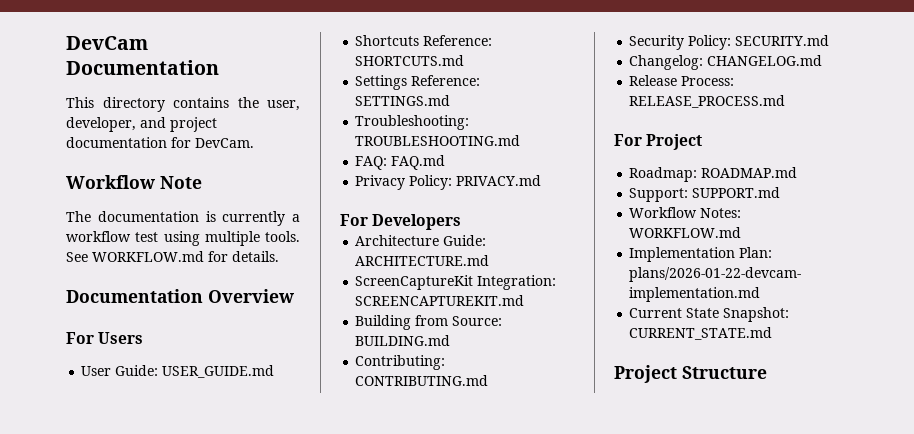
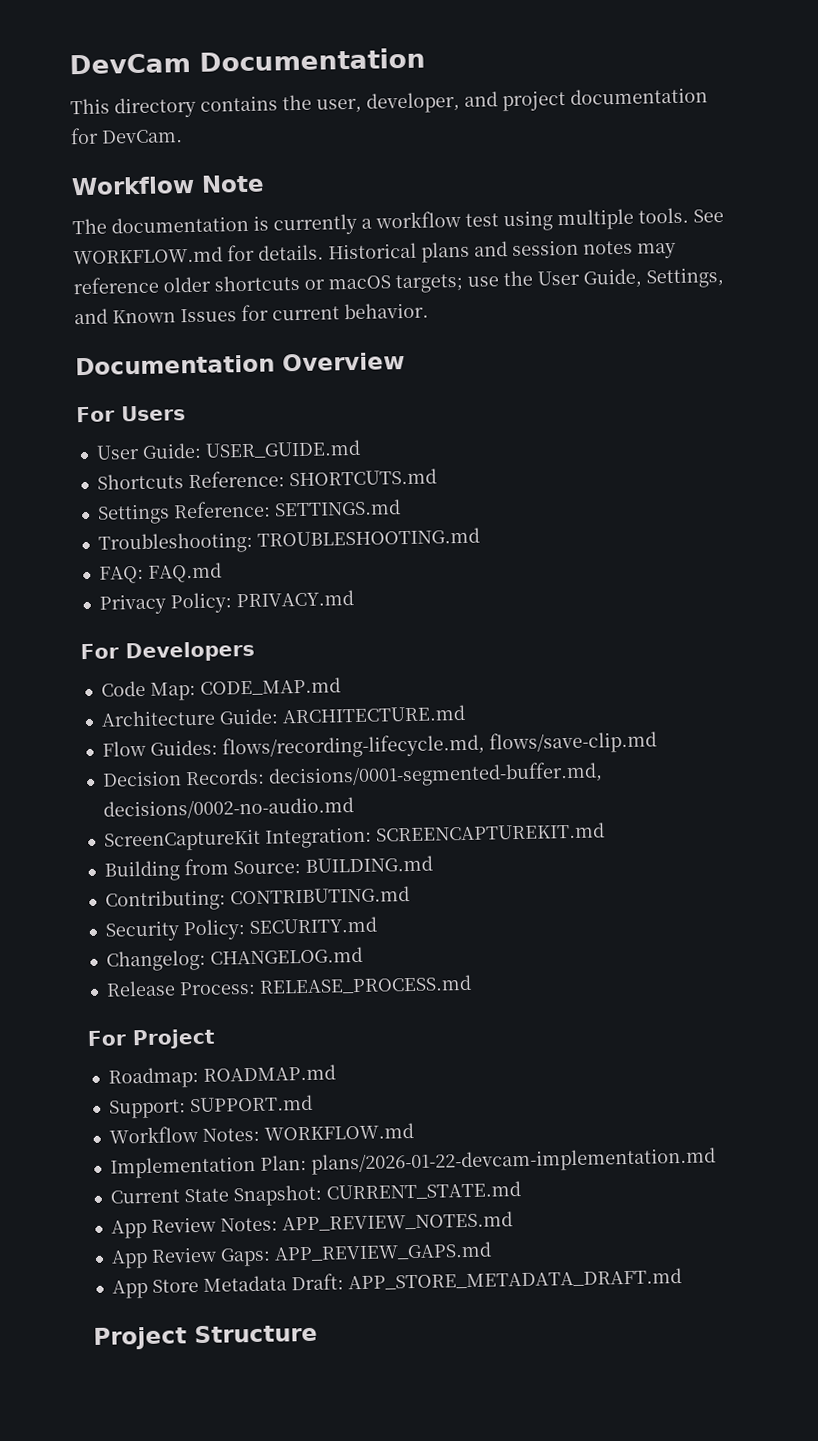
+ Historical plans and session notes may reference older shortcuts or macOS targets; use the User Guide, Settings, and Known Issues for current behavior.
+ Code Map: CODE_MAP.md
+ Flow Guides: flows/recording-lifecycle.md, flows/save-clip.md
+ Decision Records: decisions/0001-segmented-buffer.md, decisions/0002-no-audio.md
+ App Review Notes: APP_REVIEW_NOTES.md
+ App Review Gaps: APP_REVIEW_GAPS.md
+ App Store Metadata Draft: APP_STORE_METADATA_DRAFT.md

